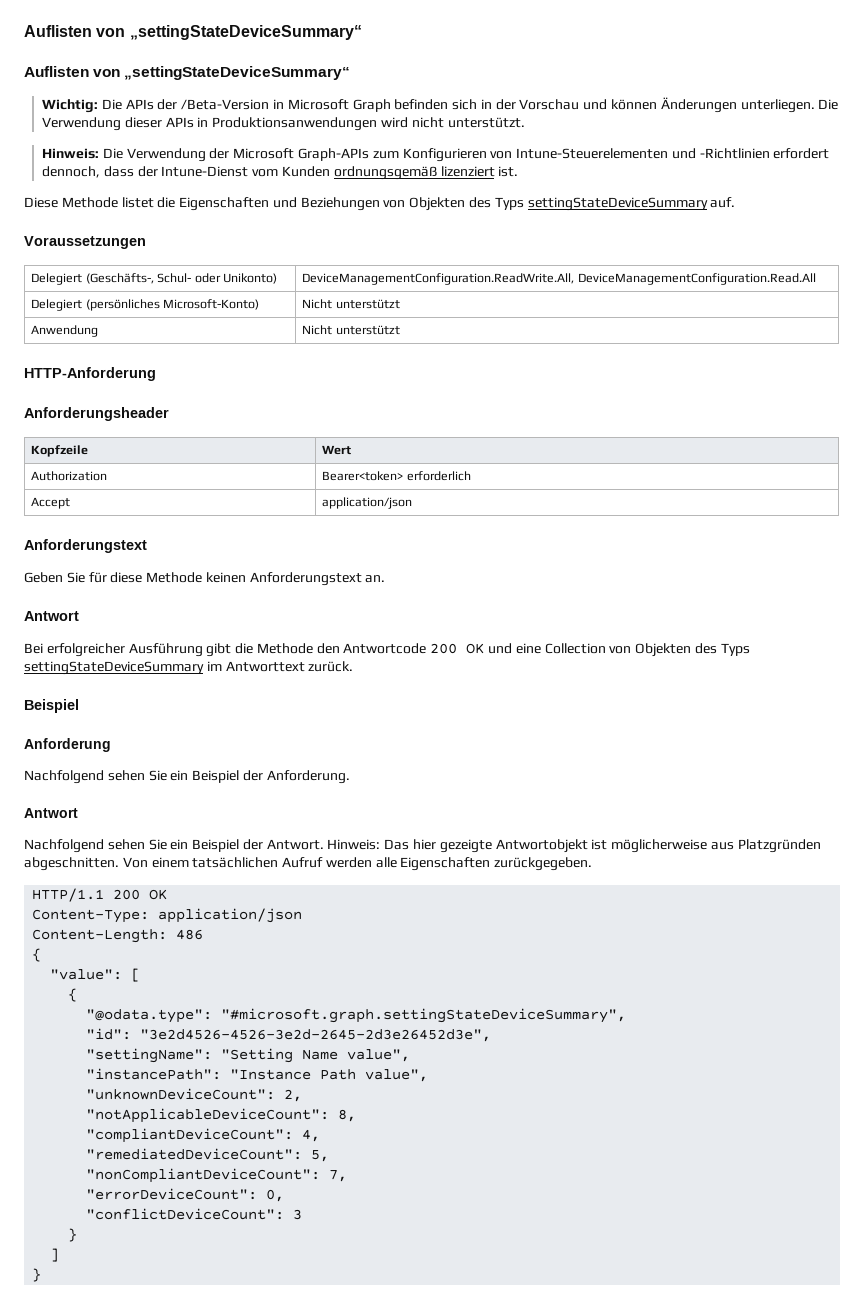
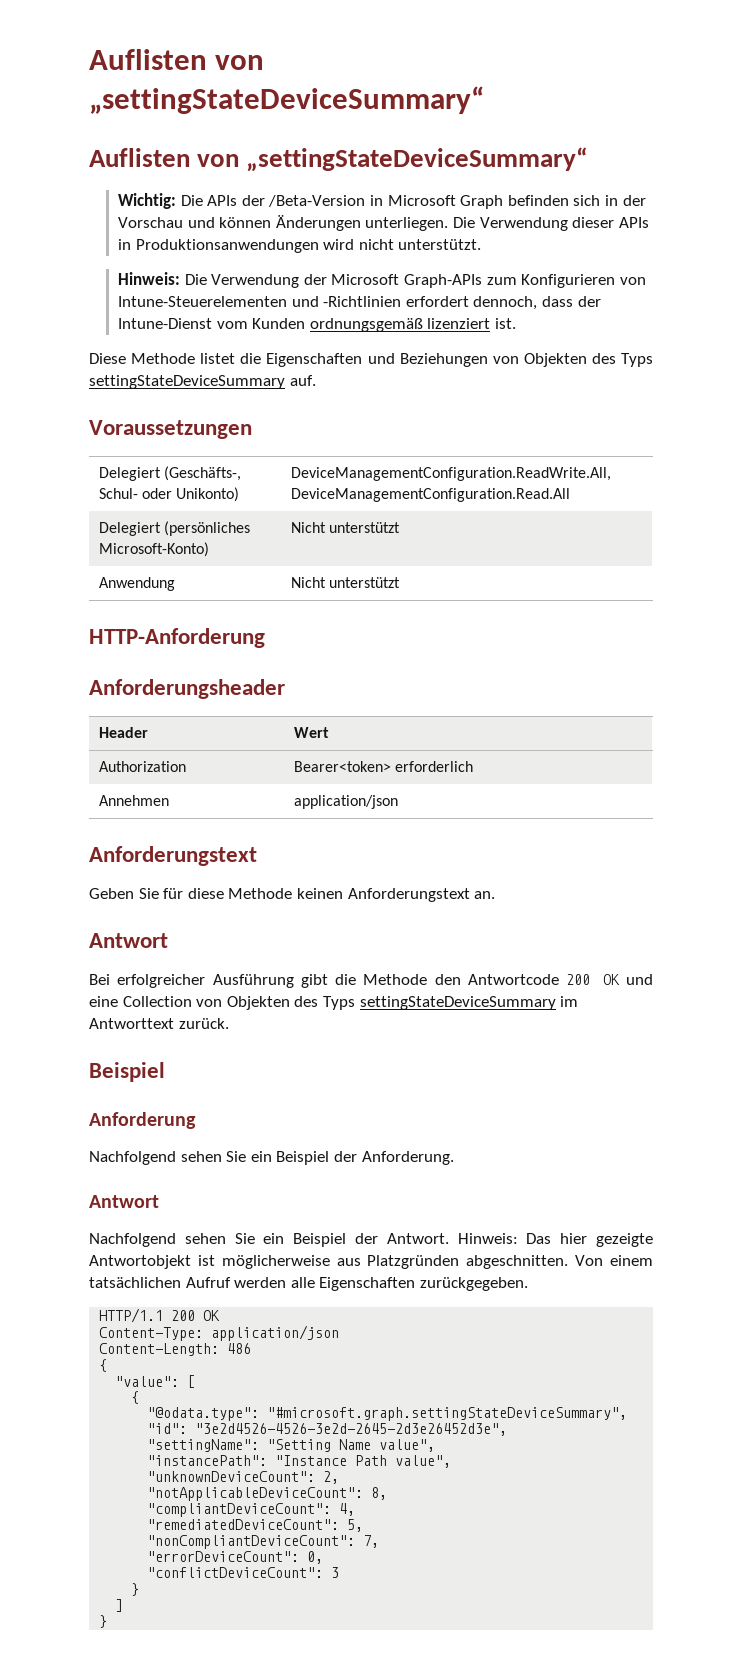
- Kopfzeile | Wert
+ Header | Wert
- Accept | application/json
+ Annehmen | application/json

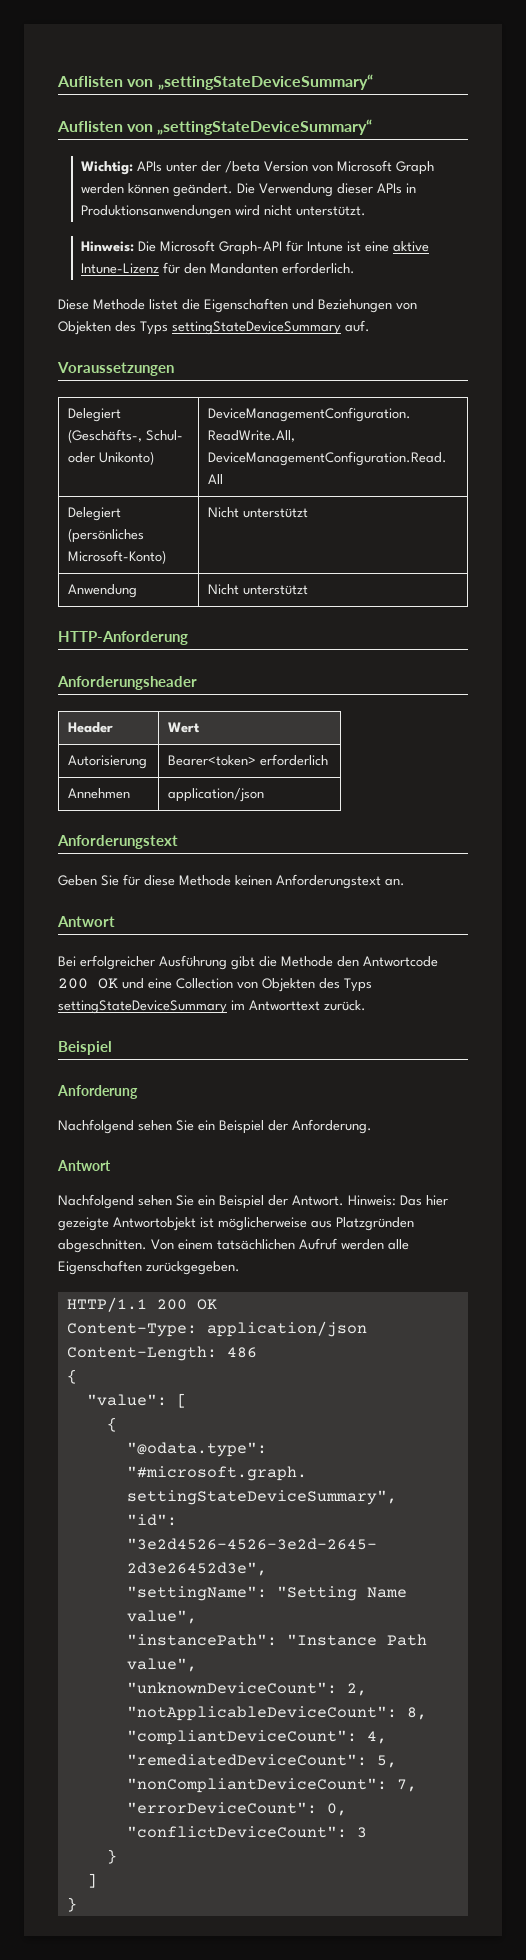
- Wichtig: Die APIs der /Beta-Version in Microsoft Graph befinden sich in der Vorschau und können Änderungen unterliegen.
+ Wichtig: APIs unter der /beta Version von Microsoft Graph werden können geändert.
- Hinweis: Die Verwendung der Microsoft Graph-APIs zum Konfigurieren von Intune-Steuerelementen und -Richtlinien erfordert dennoch, dass der Intune-Dienst vom Kunden ordnungsgemäß lizenziert ist.
+ Hinweis: Die Microsoft Graph-API für Intune ist eine aktive Intune-Lizenz für den Mandanten erforderlich.
- Authorization | Bearer<token> erforderlich
+ Autorisierung | Bearer<token> erforderlich

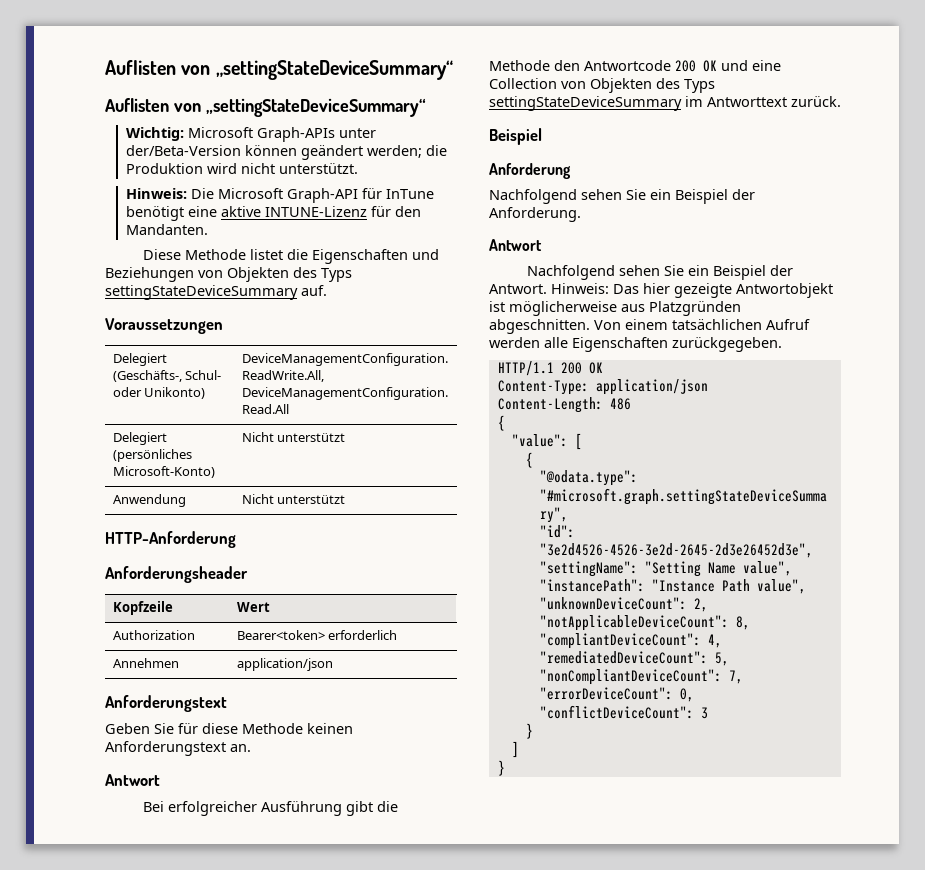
- Wichtig: APIs unter der /beta Version von Microsoft Graph werden können geändert. Die Verwendung dieser APIs in Produktionsanwendungen wird nicht unterstützt.
+ Wichtig: Microsoft Graph-APIs unter der/Beta-Version können geändert werden; die Produktion wird nicht unterstützt.
- Hinweis: Die Microsoft Graph-API für Intune ist eine aktive Intune-Lizenz für den Mandanten erforderlich.
+ Hinweis: Die Microsoft Graph-API für InTune benötigt eine aktive INTUNE-Lizenz für den Mandanten.
- Header | Wert
+ Kopfzeile | Wert
- Autorisierung | Bearer<token> erforderlich
+ Authorization | Bearer<token> erforderlich

